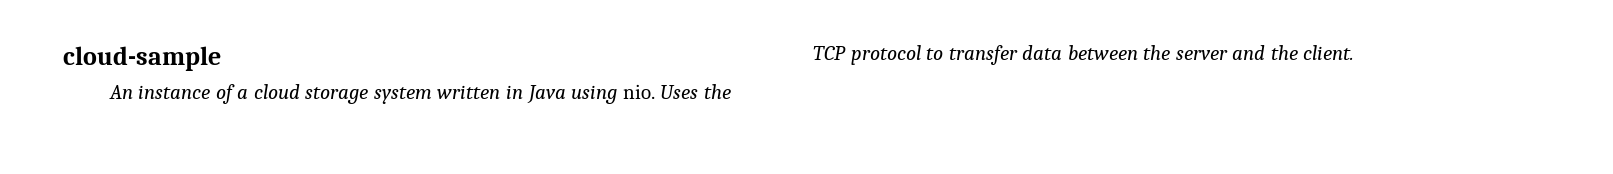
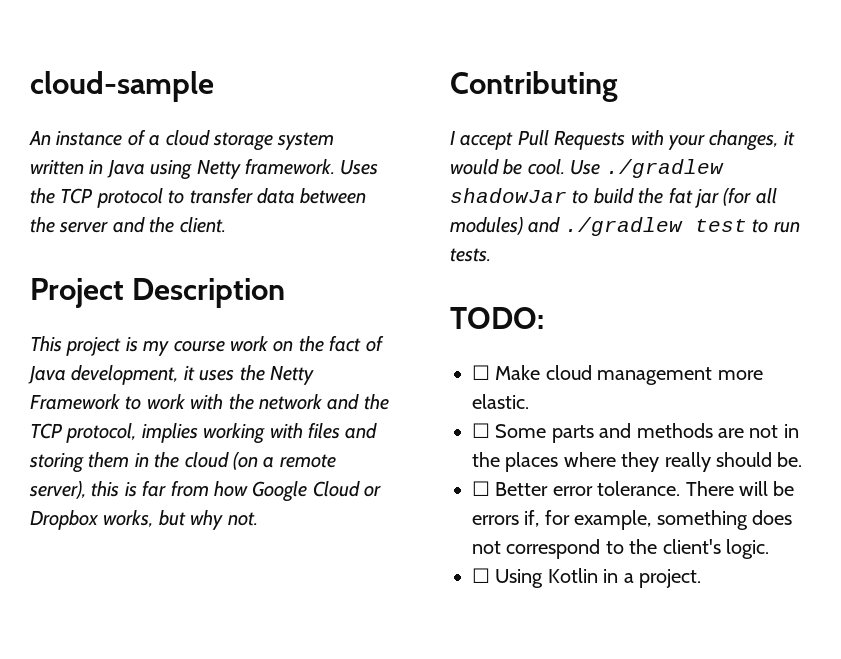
- An instance of a cloud storage system written in Java using nio.
+ An instance of a cloud storage system written in Java using Netty framework.
+ Project Description
+ This project is my course work on the fact of Java development, it uses the Netty Framework to work with the network and the TCP protocol, implies working with files and storing them in the cloud (on a remote server), this is far from how Google Cloud or Dropbox works, but why not.
+ Contributing
+ I accept Pull Requests with your changes, it would be cool. Use ./gradlew shadowJar to build the fat jar (for all modules) and ./gradlew test to run tests.
+ TODO:
+ ☐ Make cloud management more elastic.
+ ☐ Some parts and methods are not in the places where they really should be.
+ ☐ Better error tolerance. There will be errors if, for example, something does not correspond to the client's logic.
+ ☐ Using Kotlin in a project.

